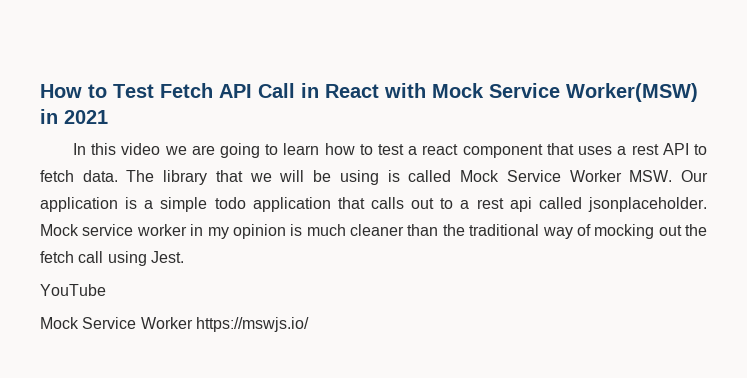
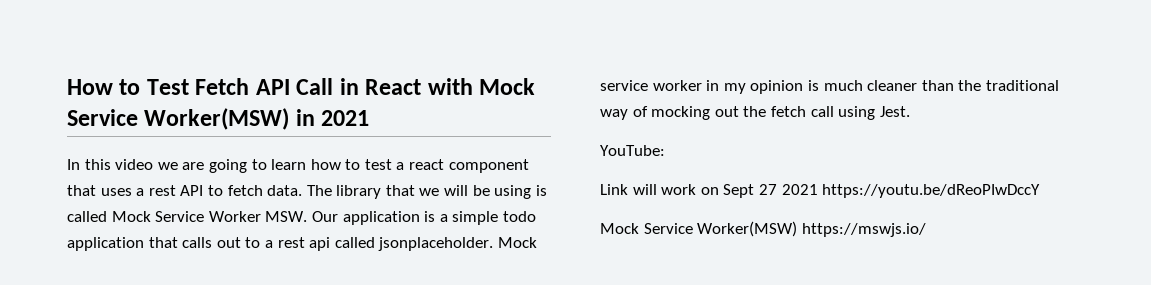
- YouTube
- Mock Service Worker https://mswjs.io/
+ YouTube:
+ Link will work on Sept 27 2021 https://youtu.be/dReoPIwDccY
+ Mock Service Worker(MSW) https://mswjs.io/

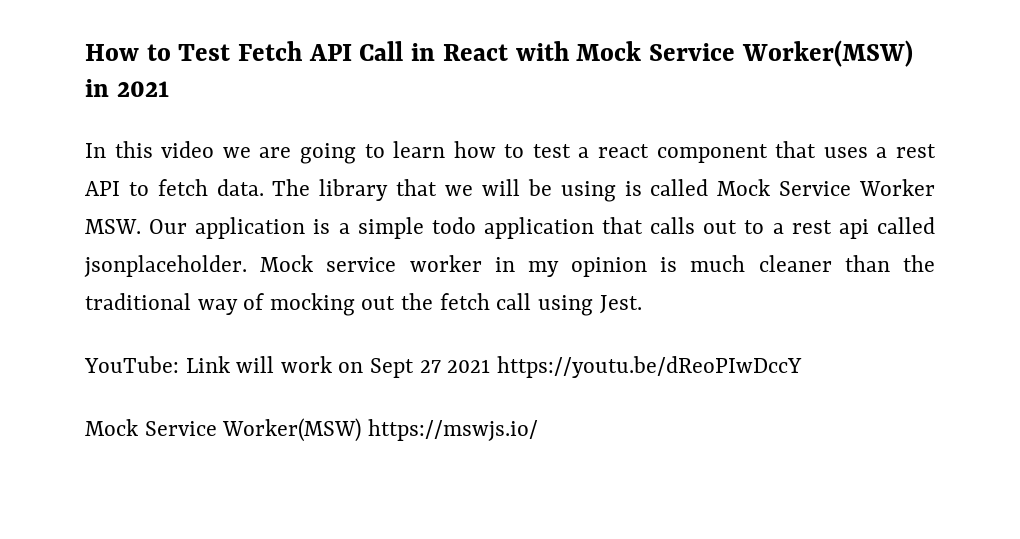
- YouTube:
- Link will work on Sept 27 2021 https://youtu.be/dReoPIwDccY
+ YouTube: Link will work on Sept 27 2021 https://youtu.be/dReoPIwDccY

